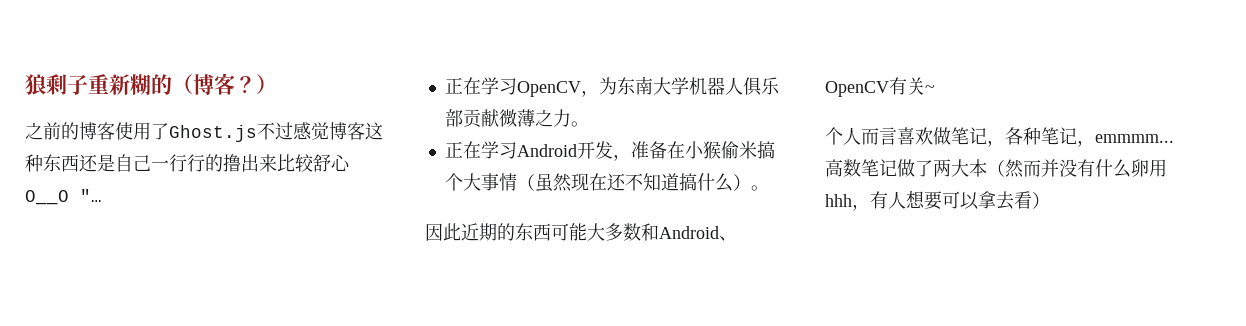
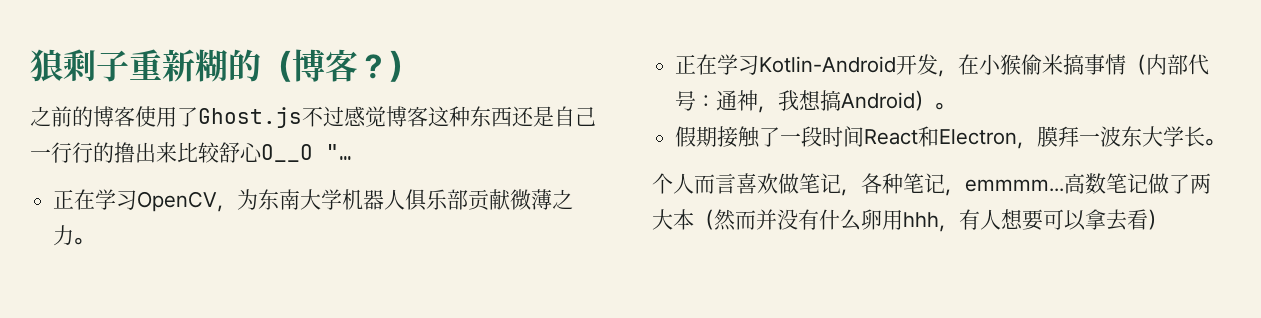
- 正在学习Android开发，准备在小猴偷米搞个大事情（虽然现在还不知道搞什么）。
- 因此近期的东西可能大多数和Android、OpenCV有关~
+ 正在学习Kotlin-Android开发，在小猴偷米搞事情（内部代号：通神，我想搞Android）。
+ 假期接触了一段时间React和Electron，膜拜一波东大学长。

